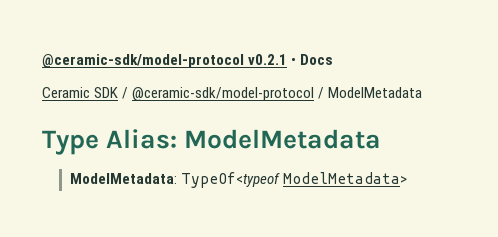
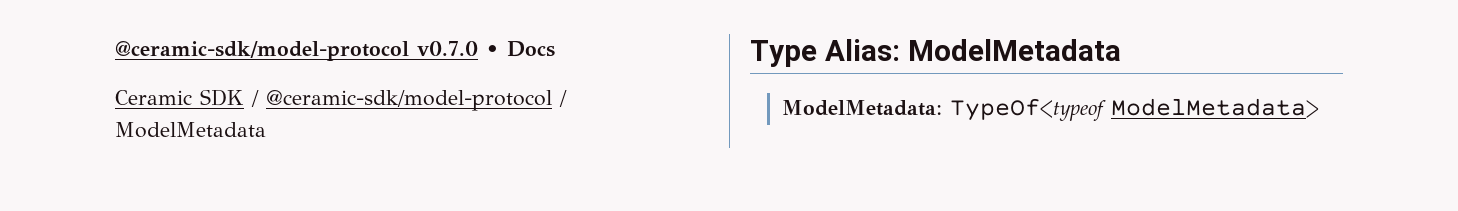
- @ceramic-sdk/model-protocol v0.2.1 • Docs
+ @ceramic-sdk/model-protocol v0.7.0 • Docs

